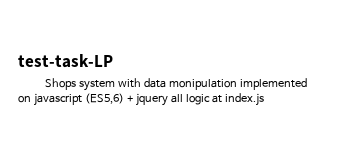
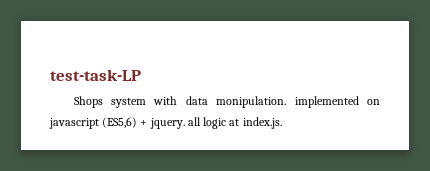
- Shops system with data monipulation implemented on javascript (ES5,6) + jquery all logic at index.js
+ Shops system with data monipulation. implemented on javascript (ES5,6) + jquery. all logic at index.js.

